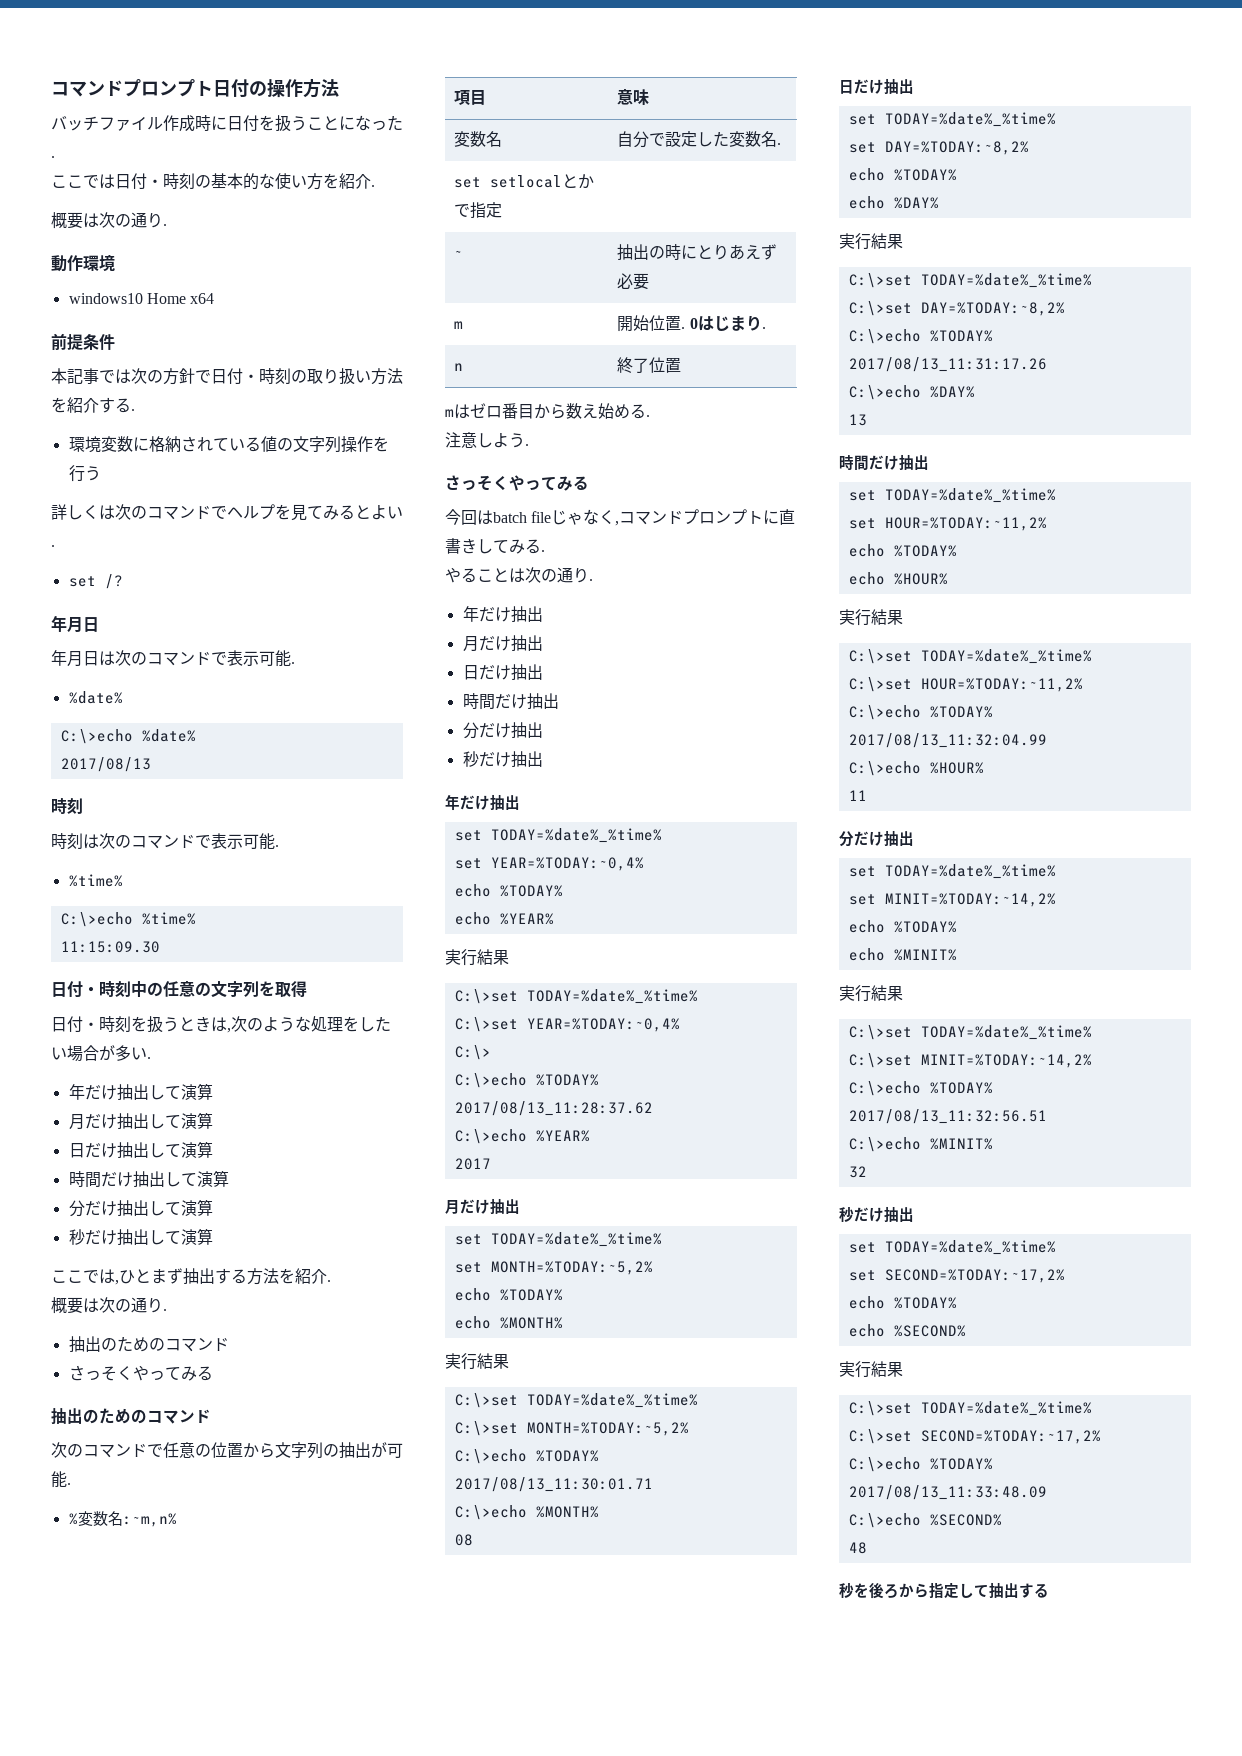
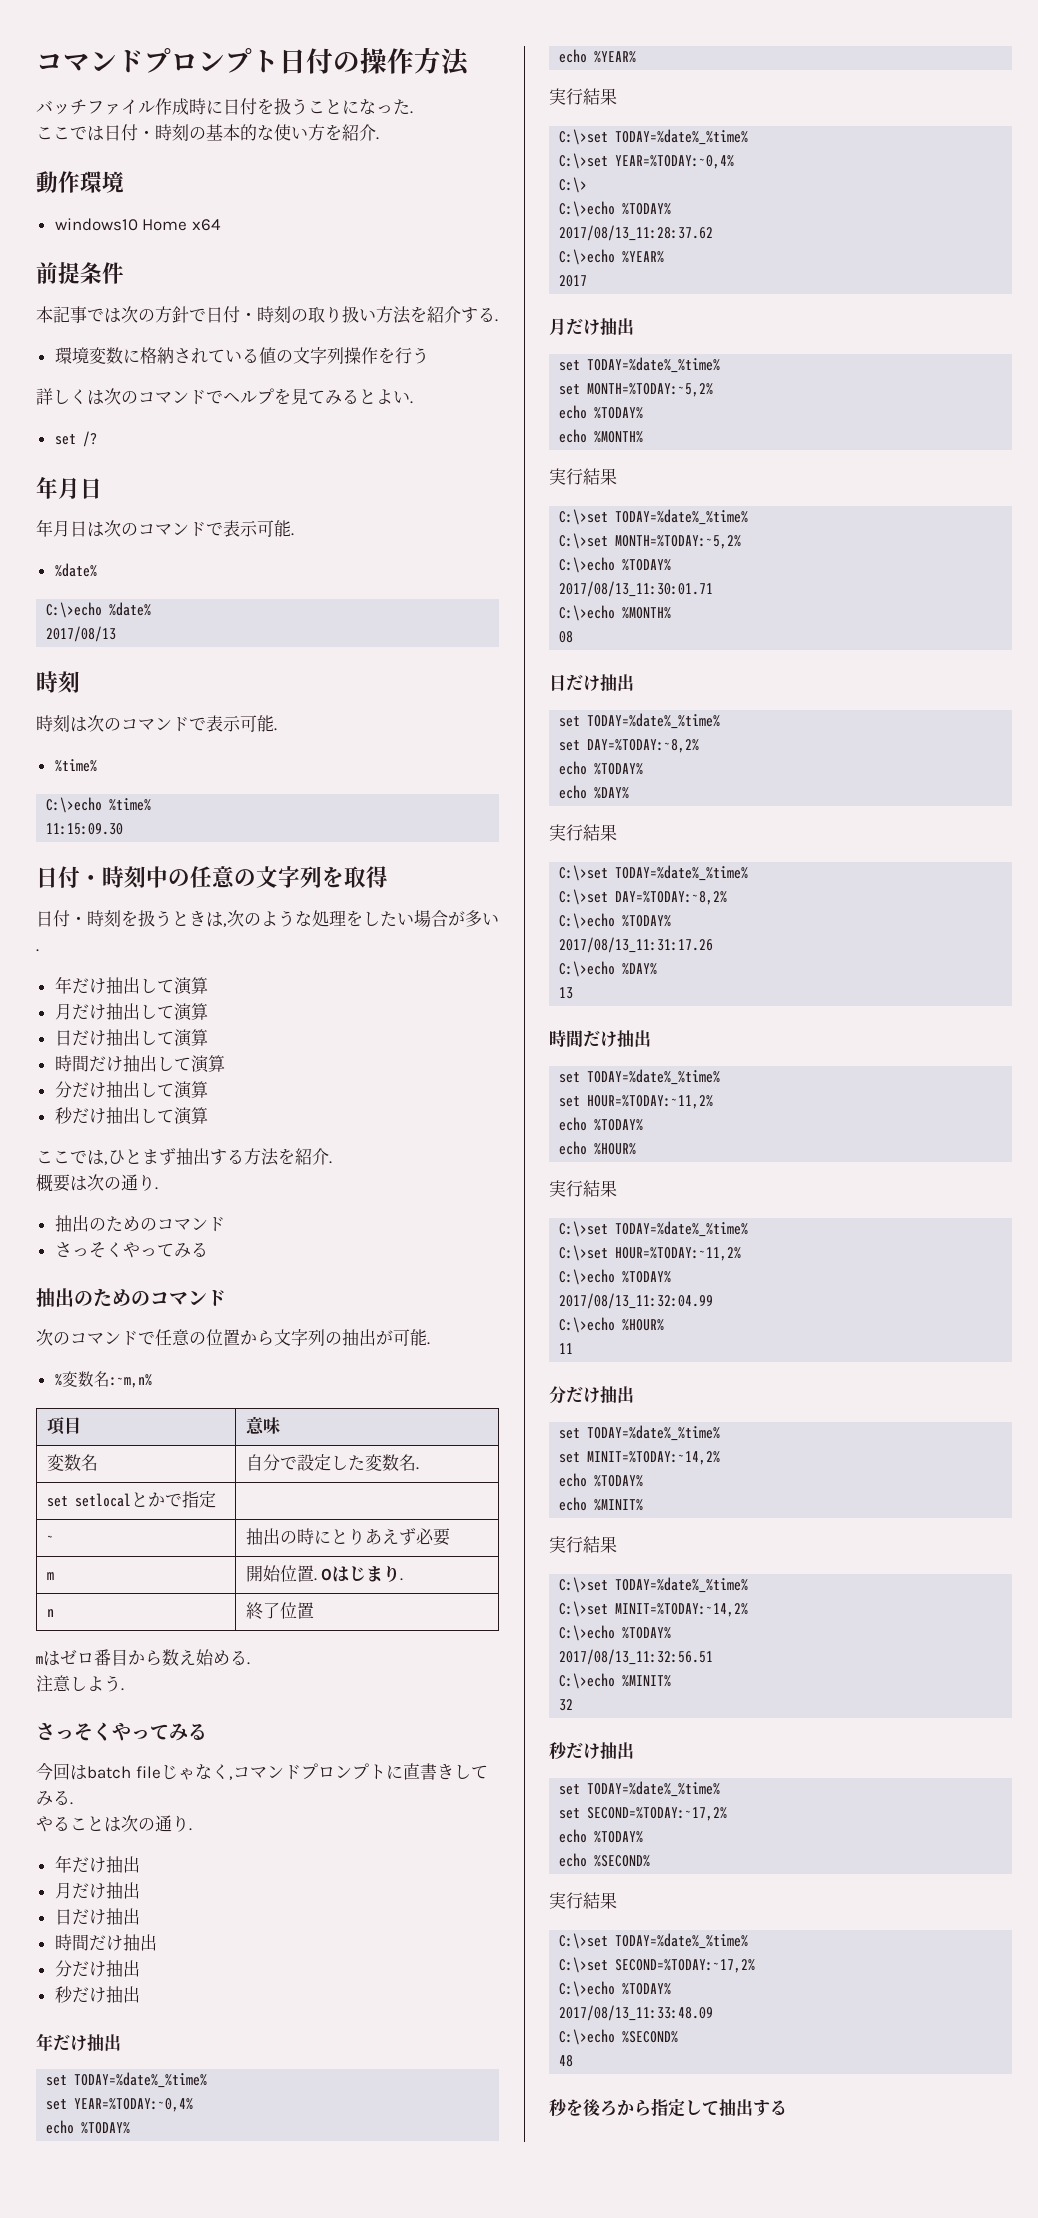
  ここでは日付・時刻の基本的な使い方を紹介.
- 概要は次の通り.

